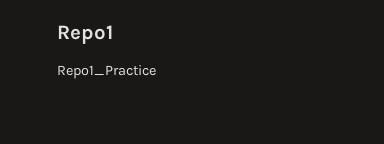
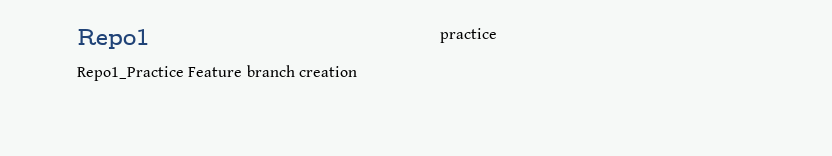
- Repo1_Practice
+ Repo1_Practice Feature branch creation practice

